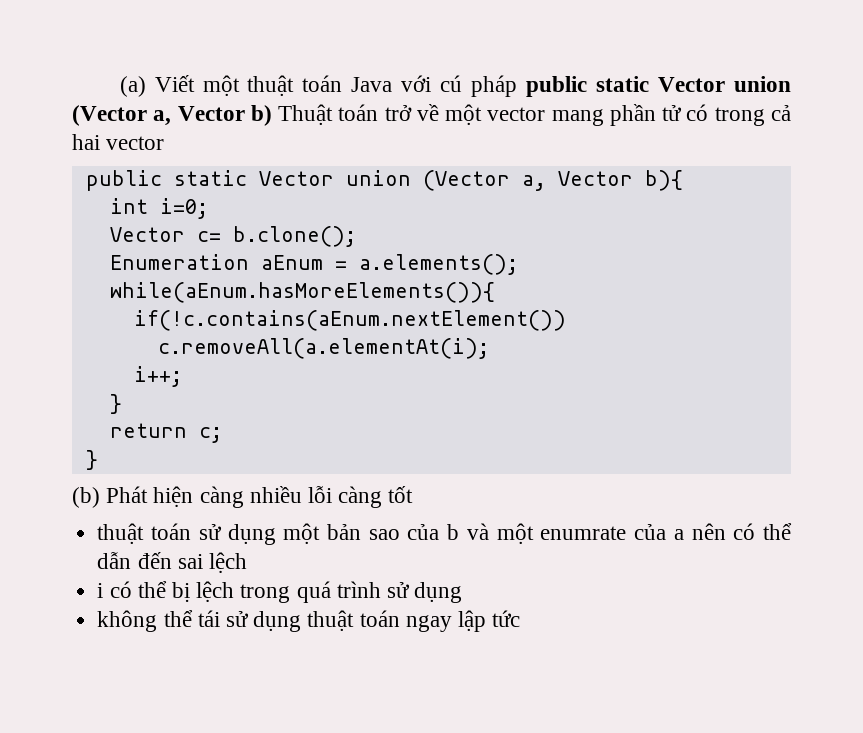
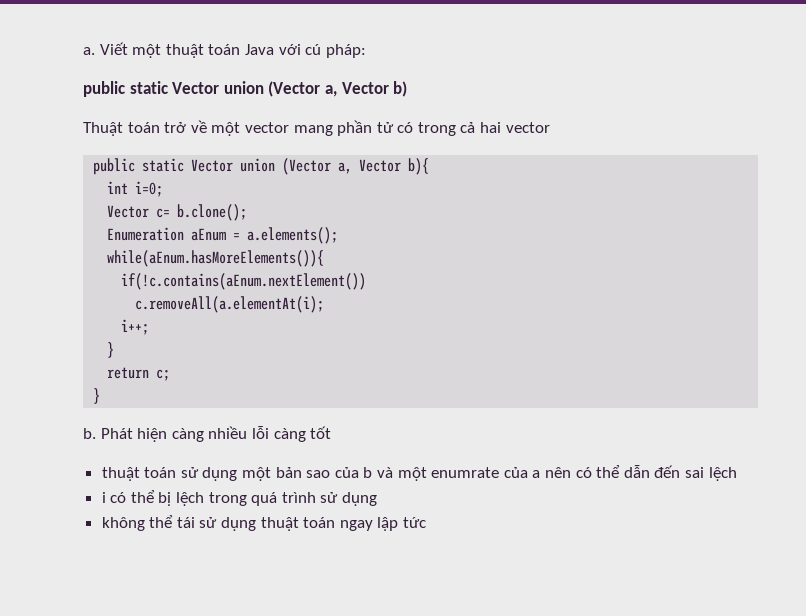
- (a) Viết một thuật toán Java với cú pháp public static Vector union (Vector a, Vector b) Thuật toán trở về một vector mang phần tử có trong cả hai vector
+ a. Viết một thuật toán Java với cú pháp:
+ public static Vector union (Vector a, Vector b)
+ Thuật toán trở về một vector mang phần tử có trong cả hai vector
- (b) Phát hiện càng nhiều lỗi càng tốt
+ b. Phát hiện càng nhiều lỗi càng tốt

